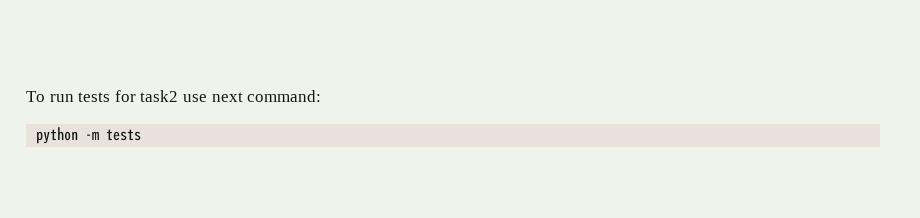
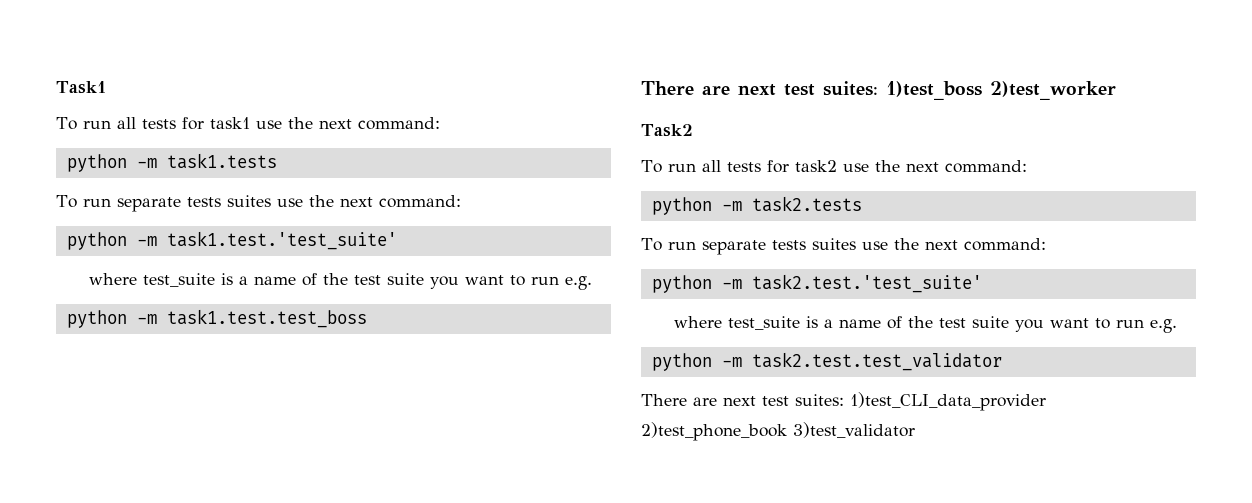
- To run tests for task2 use next command:
- python -m tests
+ Task1
+ To run all tests for task1 use the next command:
+ python -m task1.tests
+ To run separate tests suites use the next command:
+ python -m task1.test.'test_suite'
+ where test_suite is a name of the test suite you want to run e.g.
+ python -m task1.test.test_boss
+ There are next test suites: 1)test_boss 2)test_worker
+ Task2
+ To run all tests for task2 use the next command:
+ python -m task2.tests
+ To run separate tests suites use the next command:
+ python -m task2.test.'test_suite'
+ where test_suite is a name of the test suite you want to run e.g.
+ python -m task2.test.test_validator
+ There are next test suites: 1)test_CLI_data_provider 2)test_phone_book 3)test_validator

